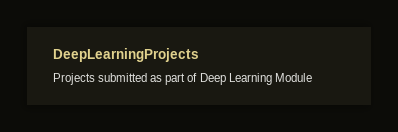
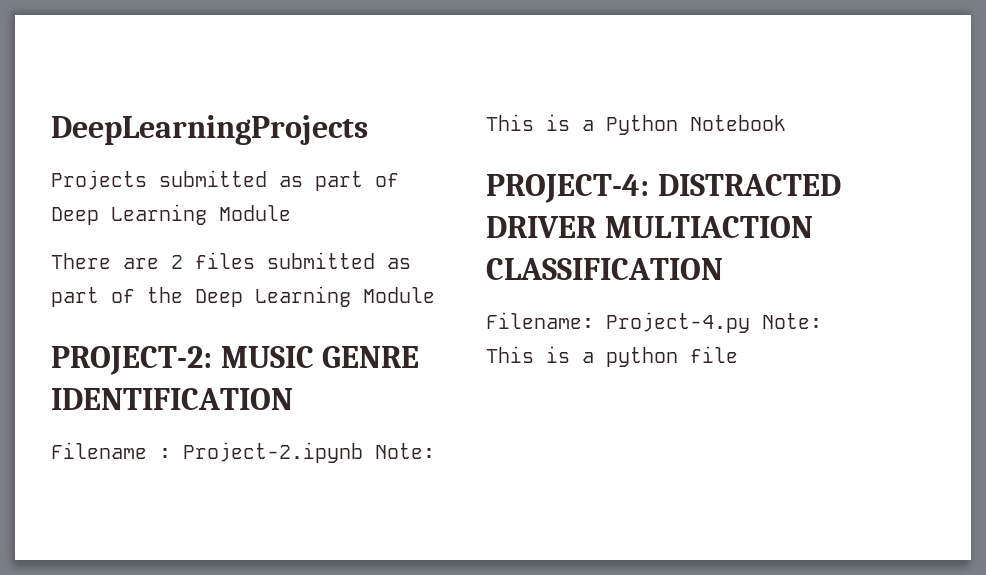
+ There are 2 files submitted as part of the Deep Learning Module
+ PROJECT-2: MUSIC GENRE IDENTIFICATION
+ Filename : Project-2.ipynb Note: This is a Python Notebook
+ PROJECT-4: DISTRACTED DRIVER MULTIACTION CLASSIFICATION
+ Filename: Project-4.py Note: This is a python file

